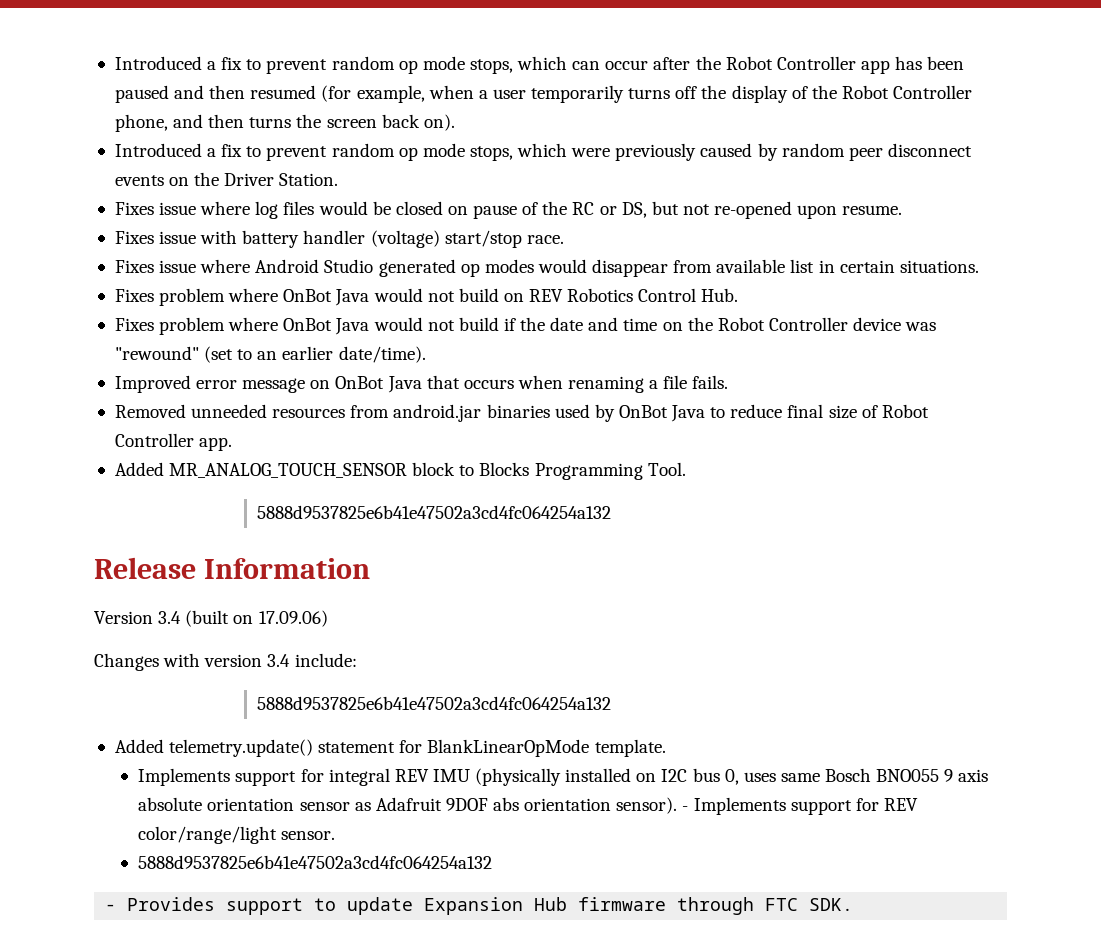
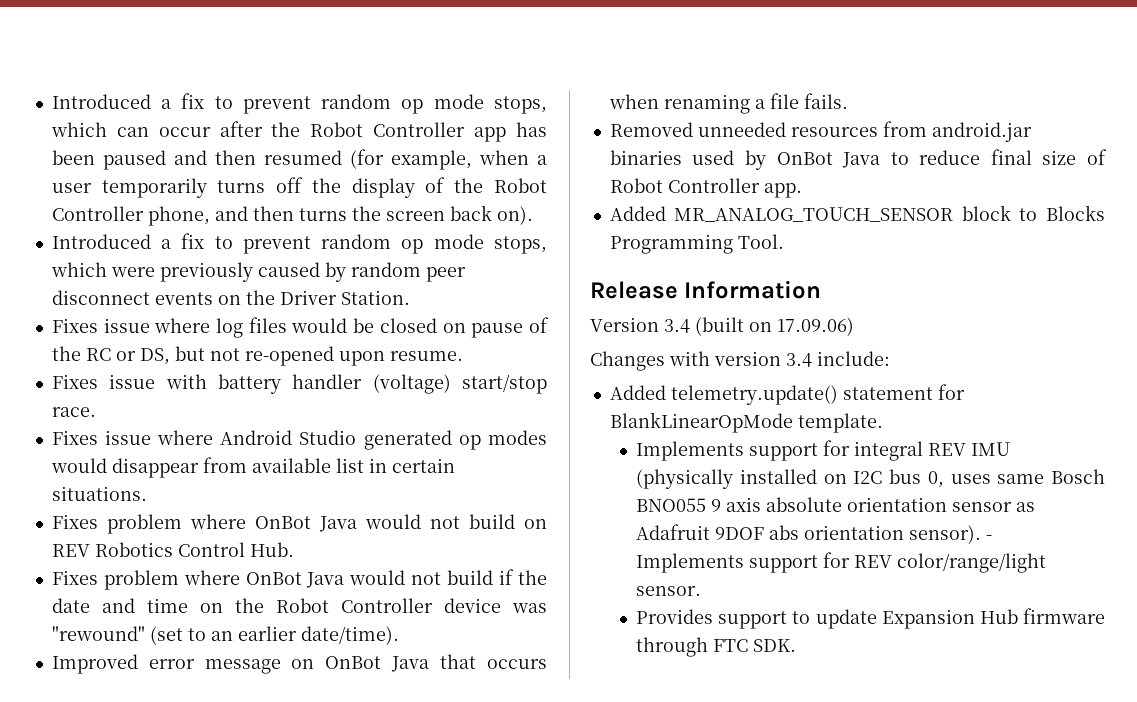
  Added MR_ANALOG_TOUCH_SENSOR block to Blocks Programming Tool.
- 5888d9537825e6b41e47502a3cd4fc064254a132
  Changes with version 3.4 include:
- 5888d9537825e6b41e47502a3cd4fc064254a132
  - Implements support for REV color/range/light sensor.
- 5888d9537825e6b41e47502a3cd4fc064254a132
- - Provides support to update Expansion Hub firmware through FTC SDK.
+ Provides support to update Expansion Hub firmware through FTC SDK.

